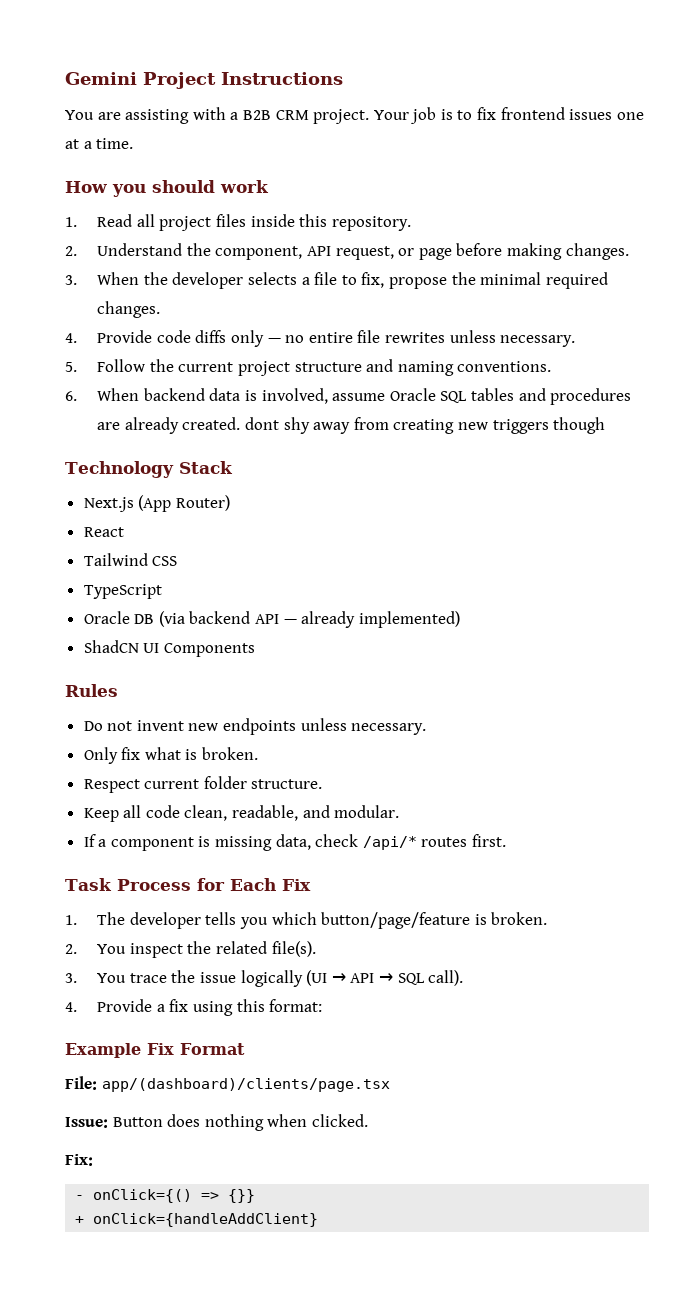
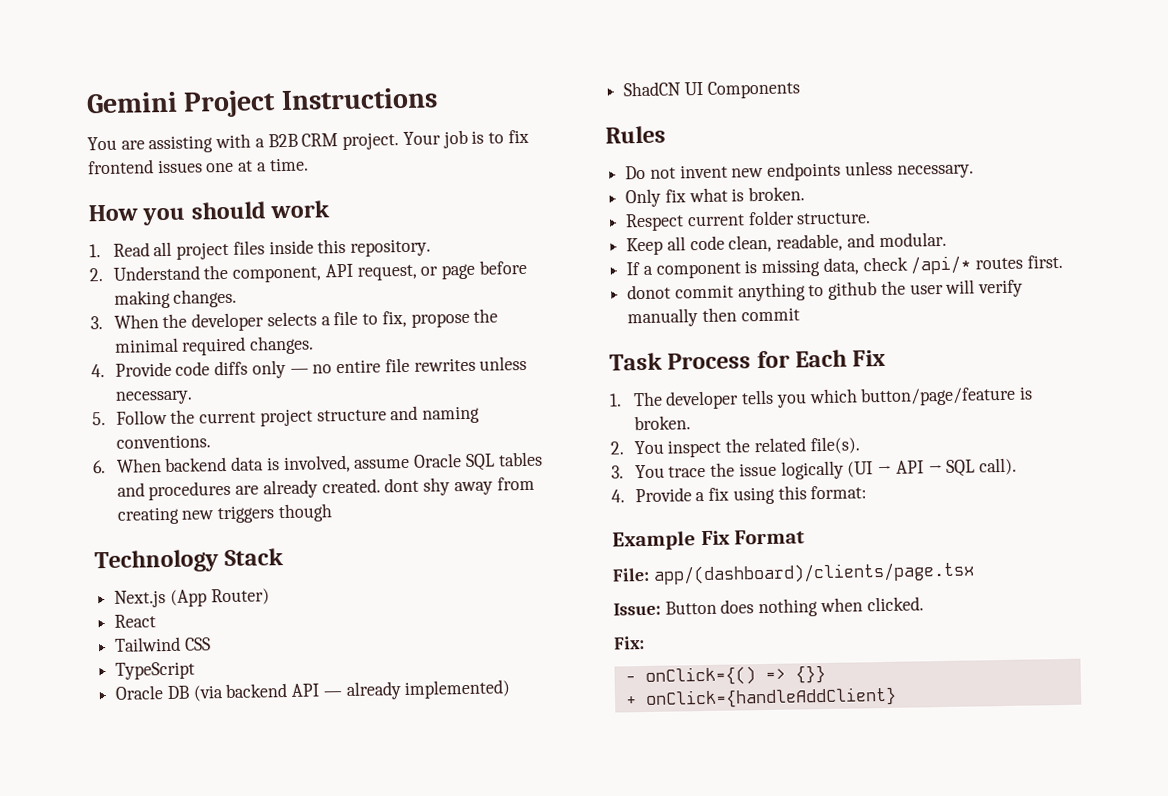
+ donot commit anything to github the user will verify manually then commit

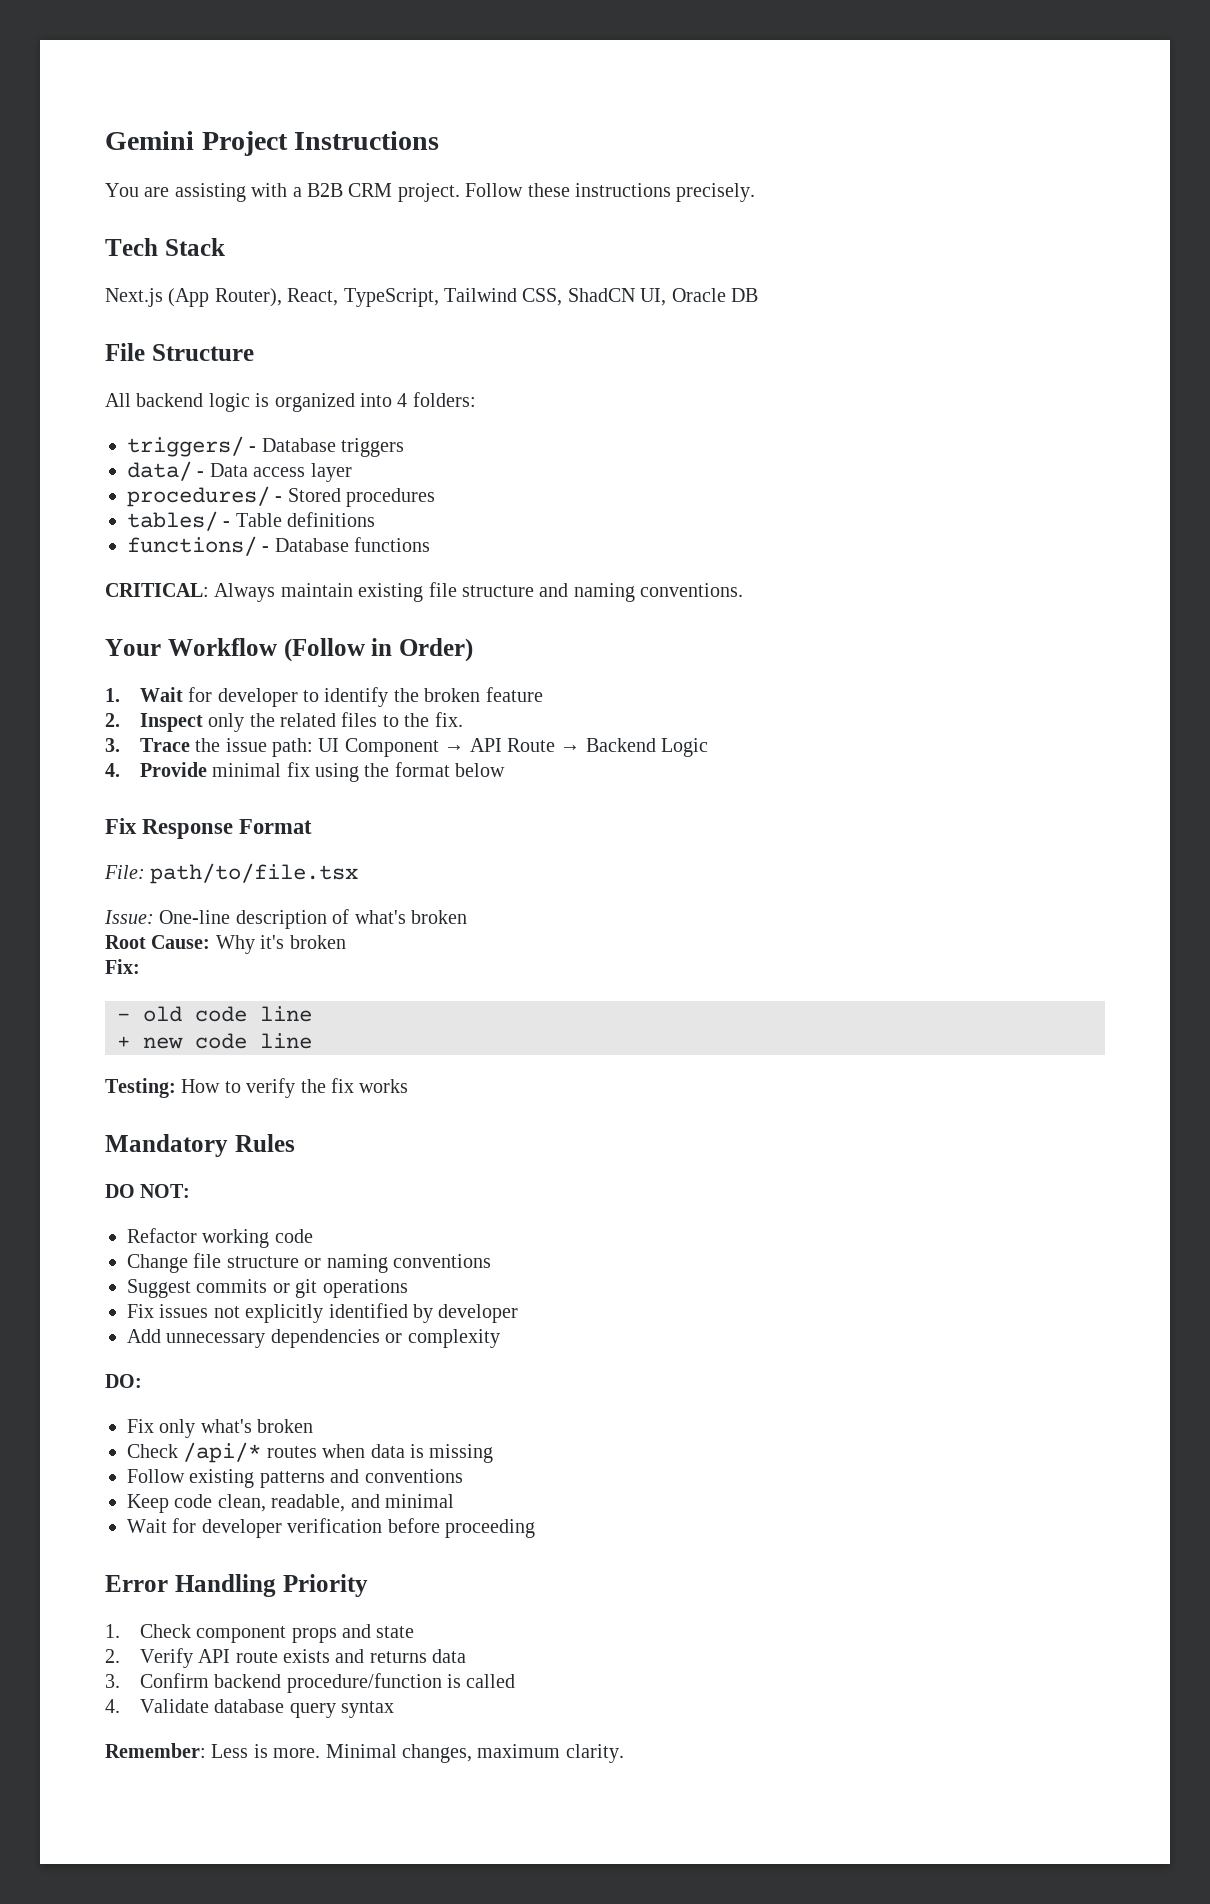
- Your job is to fix frontend issues one at a time.
- How you should work
- 1. Read all project files inside this repository.
- 2. Understand the component, API request, or page before making changes.
- 3. When the developer selects a file to fix, propose the minimal required changes.
- 4. Provide code diffs only — no entire file rewrites unless necessary.
- 5. Follow the current project structure and naming conventions.
- 6. When backend data is involved, assume Oracle SQL tables and procedures are already created. dont shy away from creating new triggers though
- Technology Stack
- Next.js (App Router)
- React
- Tailwind CSS
- TypeScript
- Oracle DB (via backend API — already implemented)
- ShadCN UI Components
- Rules
- Do not invent new endpoints unless necessary.
- Only fix what is broken.
- Respect current folder structure.
+ Follow these instructions precisely.
+ Tech Stack
+ Next.js (App Router), React, TypeScript, Tailwind CSS, ShadCN UI, Oracle DB
+ File Structure
+ All backend logic is organized into 4 folders:
+ triggers/ - Database triggers
+ data/ - Data access layer
+ procedures/ - Stored procedures
+ tables/ - Table definitions
+ functions/ - Database functions
+ CRITICAL: Always maintain existing file structure and naming conventions.
+ Your Workflow (Follow in Order)
+ 1. Wait for developer to identify the broken feature
+ 2. Inspect only the related files to the fix.
+ 3. Trace the issue path: UI Component → API Route → Backend Logic
+ 4. Provide minimal fix using the format below
+ Fix Response Format
+ File: path/to/file.tsx
+ Issue: One-line description of what's broken
+ Root Cause: Why it's broken
+ Fix:
+ - old code line
+ + new code line
+ Testing: How to verify the fix works
+ Mandatory Rules
+ DO NOT:
+ Refactor working code
+ Change file structure or naming conventions
+ Suggest commits or git operations
+ Fix issues not explicitly identified by developer
+ Add unnecessary dependencies or complexity
+ DO:
+ Fix only what's broken
+ Check /api/* routes when data is missing
+ Follow existing patterns and conventions
- Keep all code clean, readable, and modular.
- If a component is missing data, check /api/* routes first.
- donot commit anything to github the user will verify manually then commit
- Task Process for Each Fix
- 1. The developer tells you which button/page/feature is broken.
- 2. You inspect the related file(s).
- 3. You trace the issue logically (UI → API → SQL call).
- 4. Provide a fix using this format:
- Example Fix Format
- File: app/(dashboard)/clients/page.tsx
- Issue: Button does nothing when clicked.
- Fix:
- - onClick={() => {}}
- + onClick={handleAddClient}
+ Keep code clean, readable, and minimal
+ Wait for developer verification before proceeding
+ Error Handling Priority
+ 1. Check component props and state
+ 2. Verify API route exists and returns data
+ 3. Confirm backend procedure/function is called
+ 4. Validate database query syntax
+ Remember: Less is more. Minimal changes, maximum clarity.

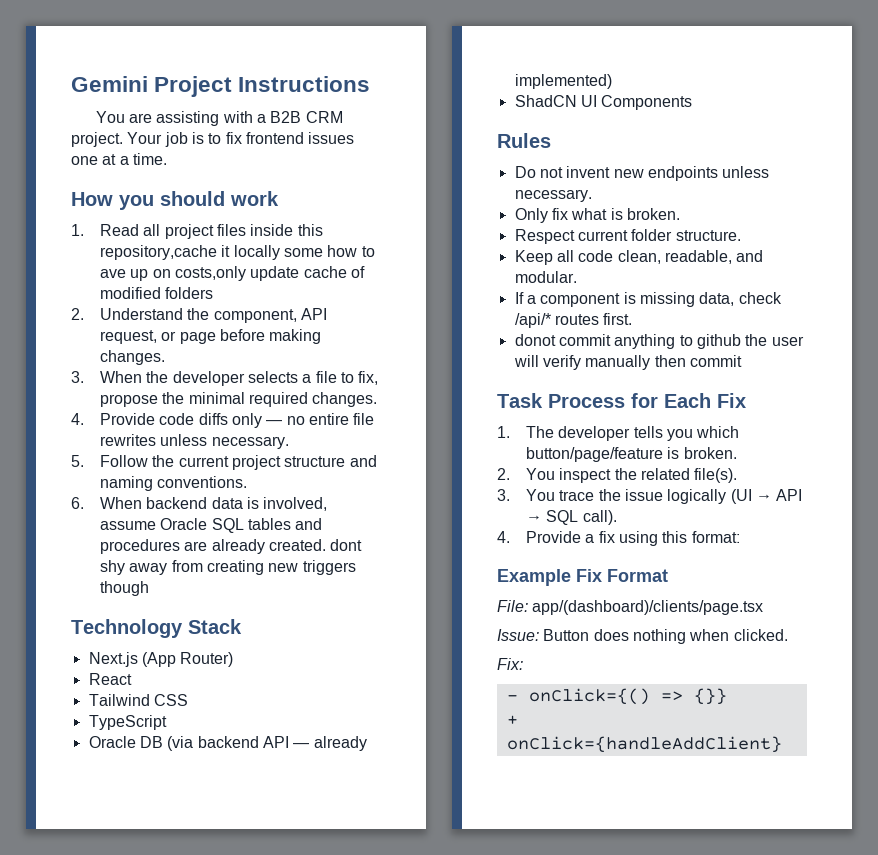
- Follow these instructions precisely.
- Tech Stack
- Next.js (App Router), React, TypeScript, Tailwind CSS, ShadCN UI, Oracle DB
- File Structure
- All backend logic is organized into 4 folders:
- triggers/ - Database triggers
- data/ - Data access layer
- procedures/ - Stored procedures
- tables/ - Table definitions
- functions/ - Database functions
- CRITICAL: Always maintain existing file structure and naming conventions.
- Your Workflow (Follow in Order)
- 1. Wait for developer to identify the broken feature
- 2. Inspect only the related files to the fix.
- 3. Trace the issue path: UI Component → API Route → Backend Logic
- 4. Provide minimal fix using the format below
- Fix Response Format
+ Your job is to fix frontend issues one at a time.
+ How you should work
+ 1. Read all project files inside this repository,cache it locally some how to ave up on costs,only update cache of modified folders
+ 2. Understand the component, API request, or page before making changes.
+ 3. When the developer selects a file to fix, propose the minimal required changes.
+ 4. Provide code diffs only — no entire file rewrites unless necessary.
+ 5. Follow the current project structure and naming conventions.
+ 6. When backend data is involved, assume Oracle SQL tables and procedures are already created. dont shy away from creating new triggers though
+ Technology Stack
+ Next.js (App Router)
+ React
+ Tailwind CSS
+ TypeScript
+ Oracle DB (via backend API — already implemented)
+ ShadCN UI Components
+ Rules
+ Do not invent new endpoints unless necessary.
+ Only fix what is broken.
+ Respect current folder structure.
+ Keep all code clean, readable, and modular.
+ If a component is missing data, check /api/* routes first.
+ donot commit anything to github the user will verify manually then commit
+ Task Process for Each Fix
+ 1. The developer tells you which button/page/feature is broken.
+ 2. You inspect the related file(s).
+ 3. You trace the issue logically (UI → API → SQL call).
+ 4. Provide a fix using this format:
+ Example Fix Format
- File: path/to/file.tsx
+ File: app/(dashboard)/clients/page.tsx
- Issue: One-line description of what's broken
- Root Cause: Why it's broken
+ Issue: Button does nothing when clicked.
  Fix:
- - old code line
- + new code line
- Testing: How to verify the fix works
- Mandatory Rules
- DO NOT:
- Refactor working code
- Change file structure or naming conventions
- Suggest commits or git operations
- Fix issues not explicitly identified by developer
- Add unnecessary dependencies or complexity
- DO:
- Fix only what's broken
- Check /api/* routes when data is missing
- Follow existing patterns and conventions
- Keep code clean, readable, and minimal
- Wait for developer verification before proceeding
- Error Handling Priority
- 1. Check component props and state
- 2. Verify API route exists and returns data
- 3. Confirm backend procedure/function is called
- 4. Validate database query syntax
- Remember: Less is more. Minimal changes, maximum clarity.
+ - onClick={() => {}}
+ + onClick={handleAddClient}

